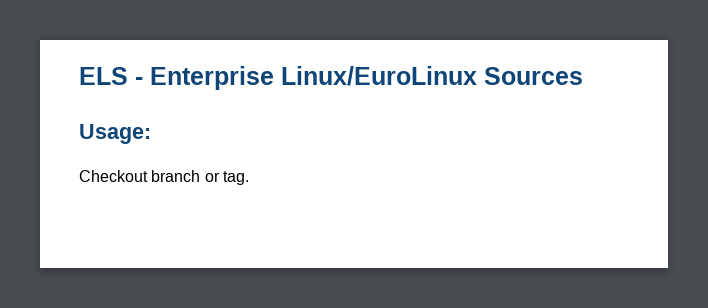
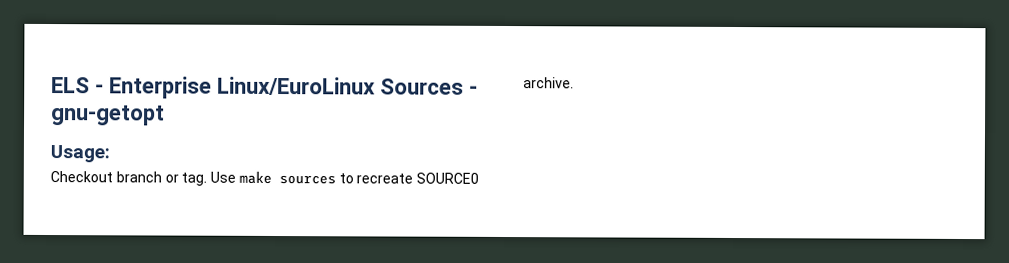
- ELS - Enterprise Linux/EuroLinux Sources
+ ELS - Enterprise Linux/EuroLinux Sources - gnu-getopt
+ Use make sources to recreate SOURCE0 archive.

